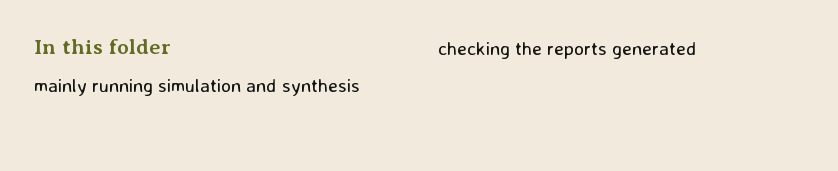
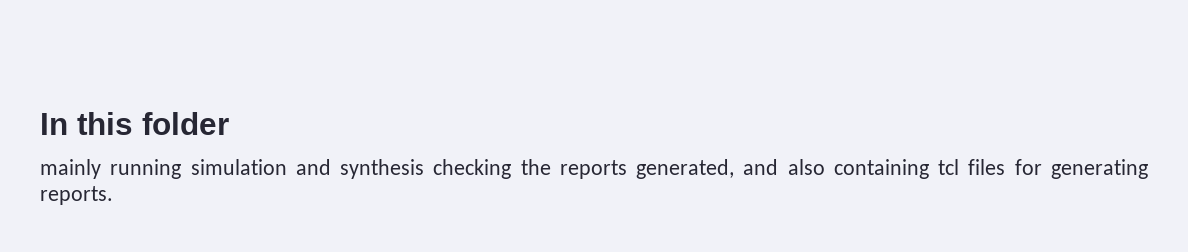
- mainly running simulation and synthesis checking the reports generated
+ mainly running simulation and synthesis checking the reports generated, and also containing tcl files for generating reports.

